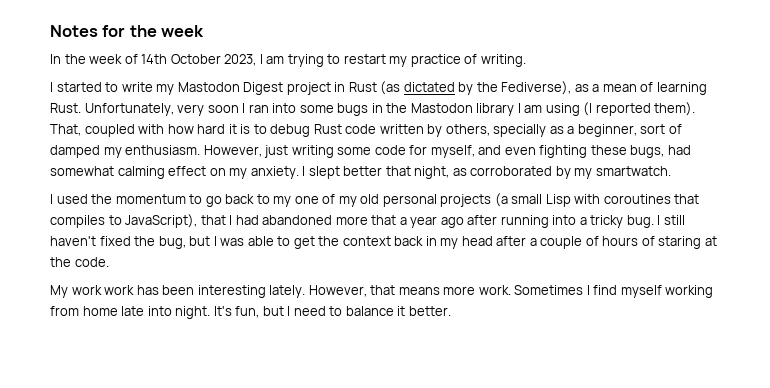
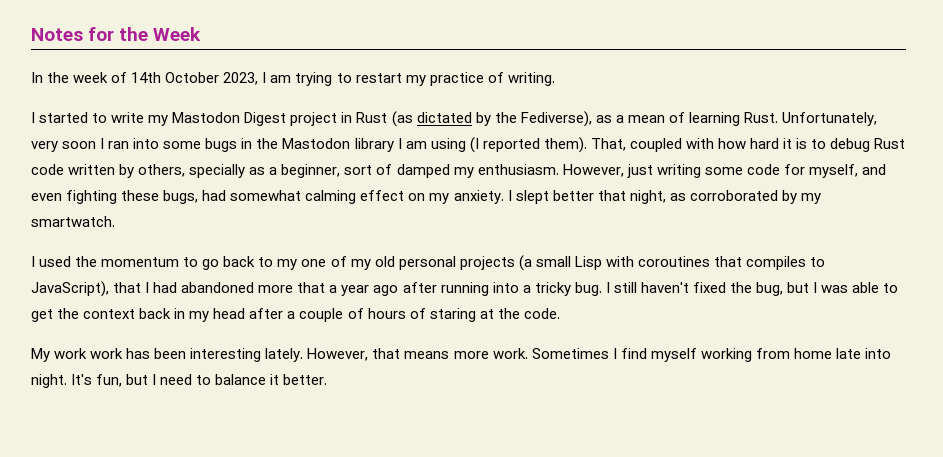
- Notes for the week
+ Notes for the Week

